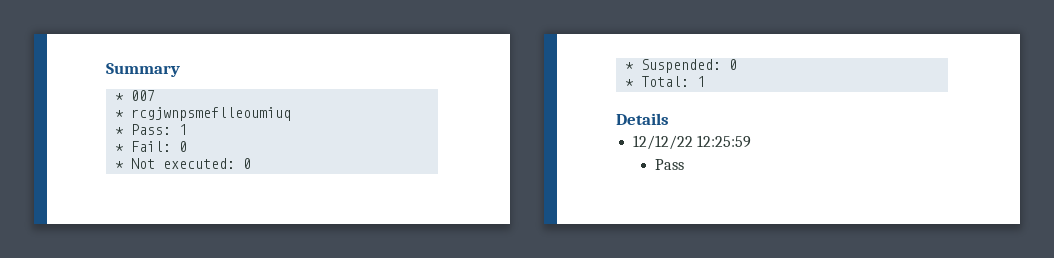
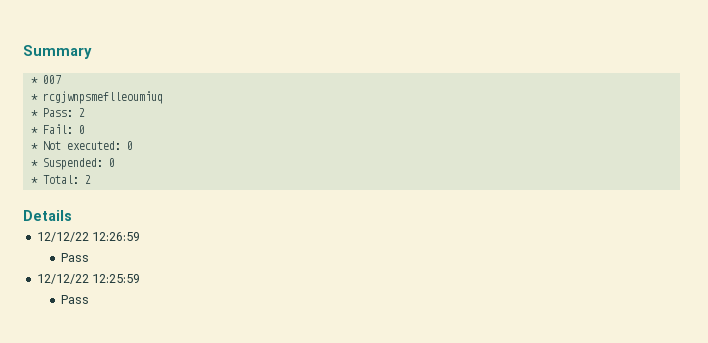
- * Pass: 1
+ * Pass: 2
- * Total: 1
+ * Total: 2
+ 12/12/22 12:26:59
+ Pass

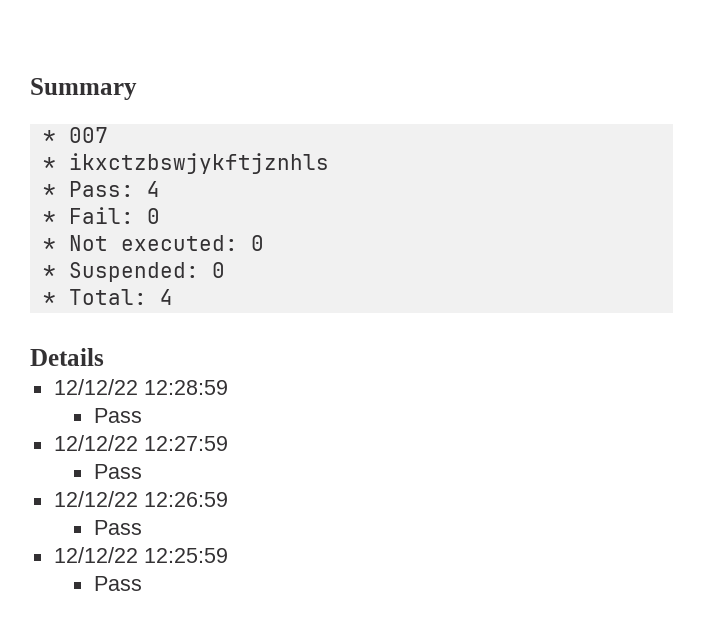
- * rcgjwnpsmeflleoumiuq
+ * ikxctzbswjykftjznhls
- * Pass: 2
+ * Pass: 4
- * Total: 2
+ * Total: 4
+ 12/12/22 12:28:59
+ Pass
+ 12/12/22 12:27:59
+ Pass

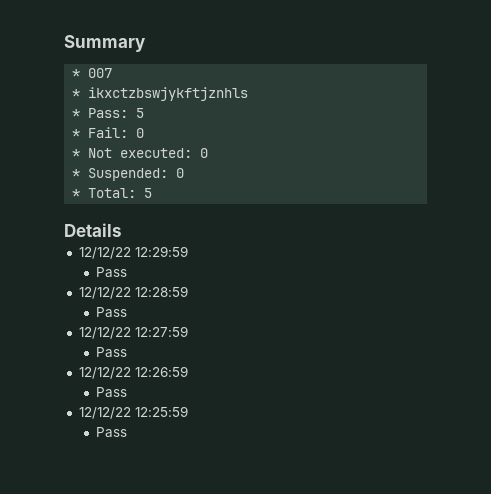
- * Pass: 4
+ * Pass: 5
- * Total: 4
+ * Total: 5
+ 12/12/22 12:29:59
+ Pass

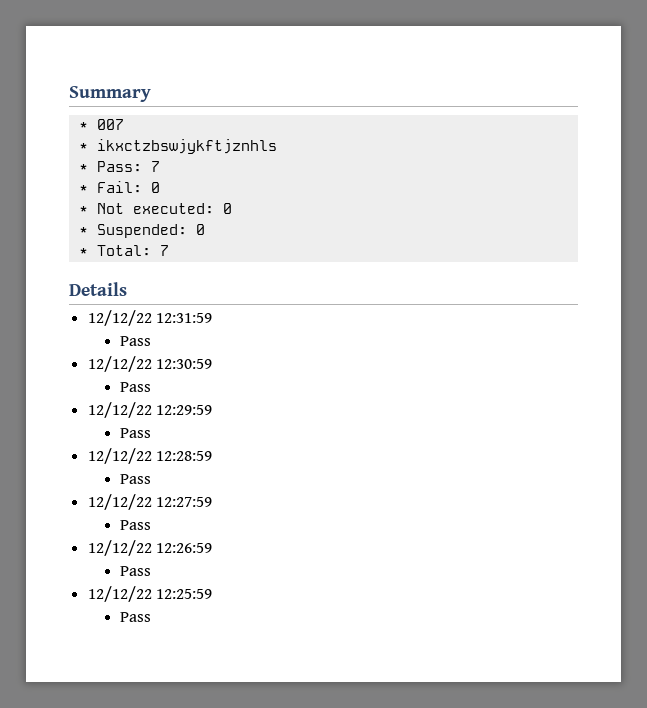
- * Pass: 5
+ * Pass: 7
- * Total: 5
+ * Total: 7
+ 12/12/22 12:31:59
+ Pass
+ 12/12/22 12:30:59
+ Pass

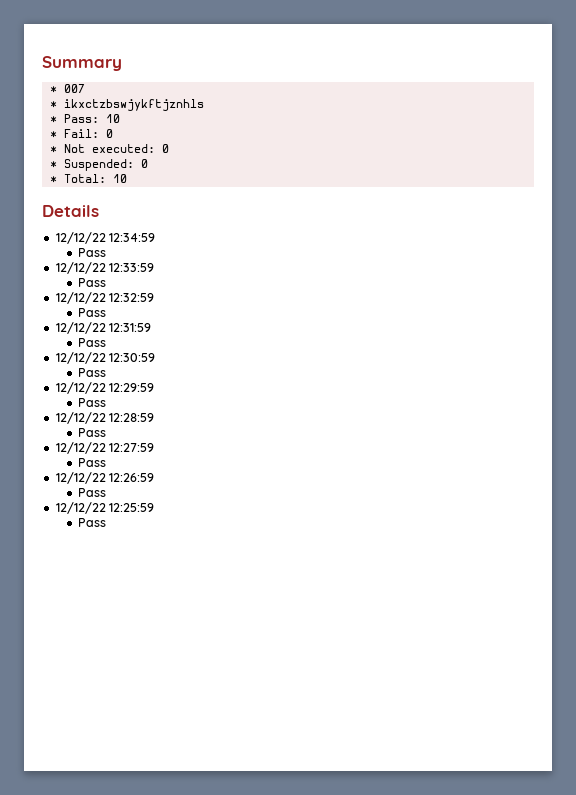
- * Pass: 7
+ * Pass: 10
- * Total: 7
+ * Total: 10
+ 12/12/22 12:34:59
+ Pass
+ 12/12/22 12:33:59
+ Pass
+ 12/12/22 12:32:59
+ Pass

